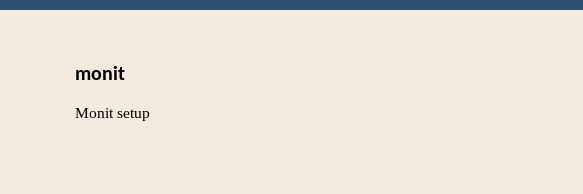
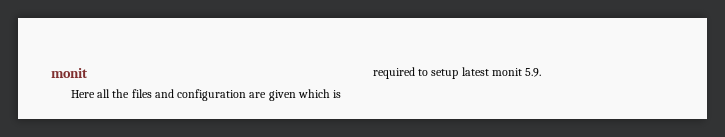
- Monit setup
+ Here all the files and configuration are given which is required to setup latest monit 5.9.

